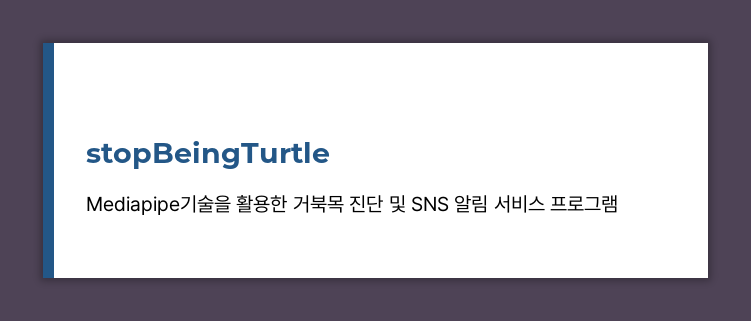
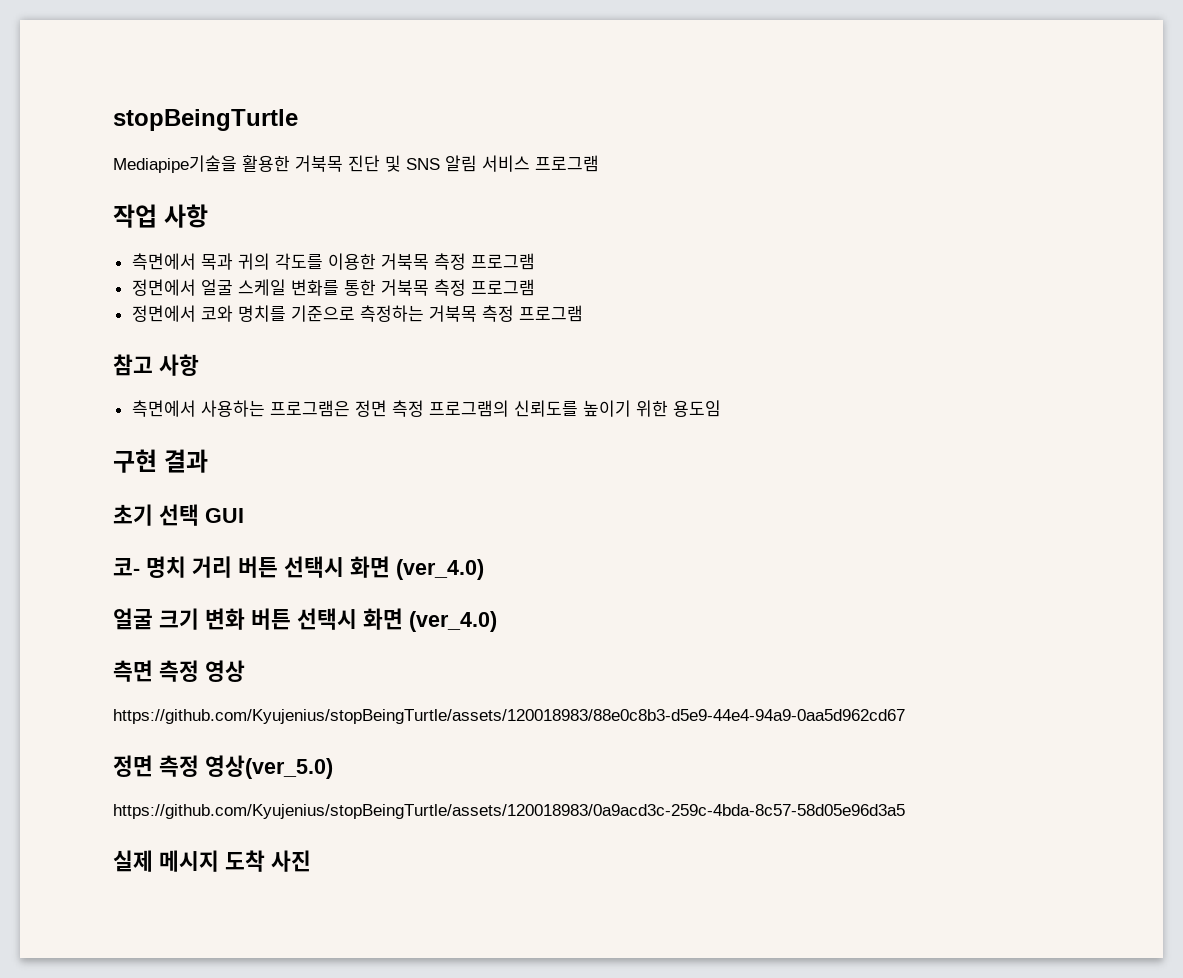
+ 작업 사항
+ 측면에서 목과 귀의 각도를 이용한 거북목 측정 프로그램
+ 정면에서 얼굴 스케일 변화를 통한 거북목 측정 프로그램
+ 정면에서 코와 명치를 기준으로 측정하는 거북목 측정 프로그램
+ 참고 사항
+ 측면에서 사용하는 프로그램은 정면 측정 프로그램의 신뢰도를 높이기 위한 용도임
+ 구현 결과
+ 초기 선택 GUI
+ 코- 명치 거리 버튼 선택시 화면 (ver_4.0)
+ 얼굴 크기 변화 버튼 선택시 화면 (ver_4.0)
+ 측면 측정 영상
+ https://github.com/Kyujenius/stopBeingTurtle/assets/120018983/88e0c8b3-d5e9-44e4-94a9-0aa5d962cd67
+ 정면 측정 영상(ver_5.0)
+ https://github.com/Kyujenius/stopBeingTurtle/assets/120018983/0a9acd3c-259c-4bda-8c57-58d05e96d3a5
+ 실제 메시지 도착 사진

